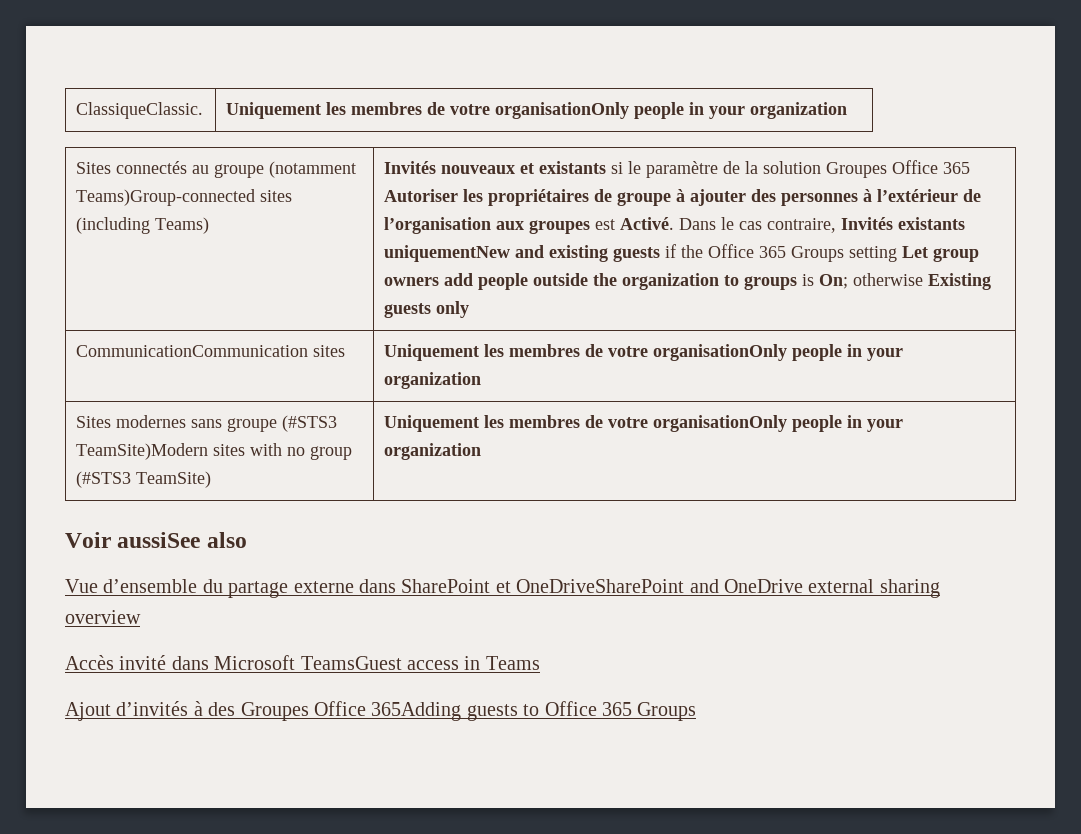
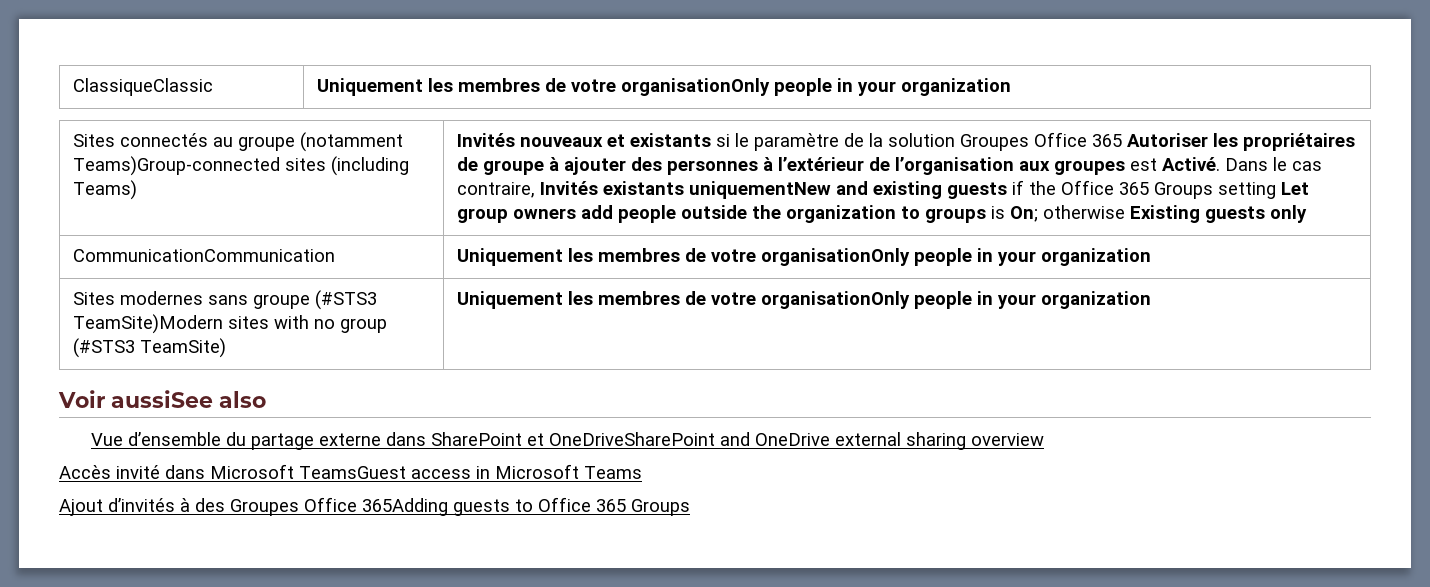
- ClassiqueClassic. | Uniquement les membres de votre organisationOnly people in your organization
+ ClassiqueClassic | Uniquement les membres de votre organisationOnly people in your organization
- CommunicationCommunication sites | Uniquement les membres de votre organisationOnly people in your organization
+ CommunicationCommunication | Uniquement les membres de votre organisationOnly people in your organization
- Accès invité dans Microsoft TeamsGuest access in Teams
+ Accès invité dans Microsoft TeamsGuest access in Microsoft Teams

